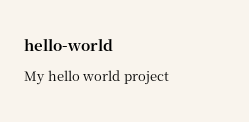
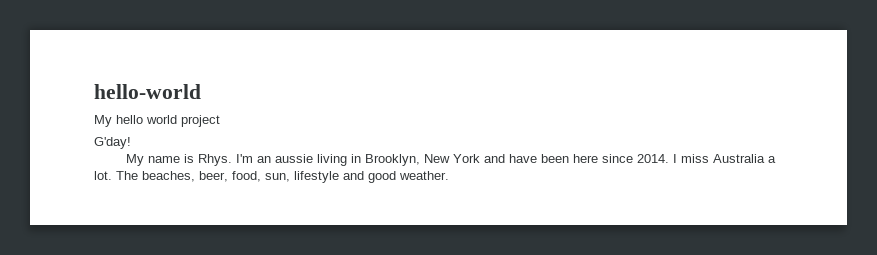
+ G'day!
+ My name is Rhys. I'm an aussie living in Brooklyn, New York and have been here since 2014. I miss Australia a lot. The beaches, beer, food, sun, lifestyle and good weather.

